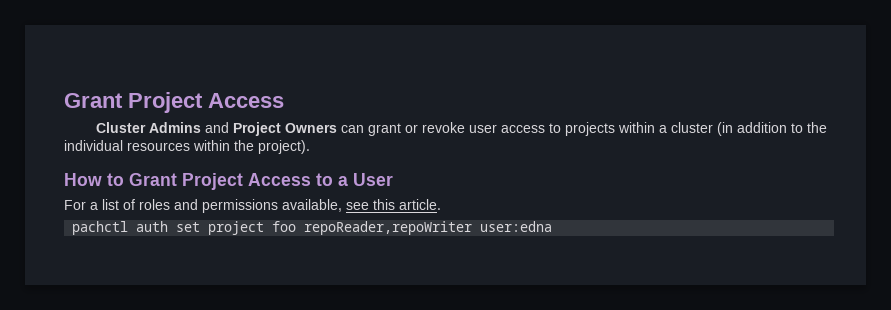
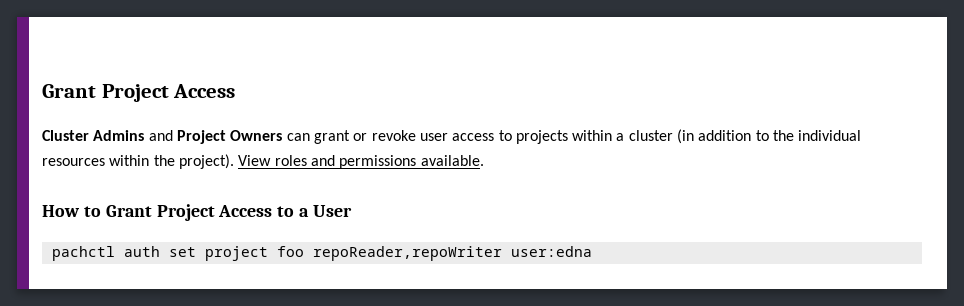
+ View roles and permissions available.
- For a list of roles and permissions available, see this article.

